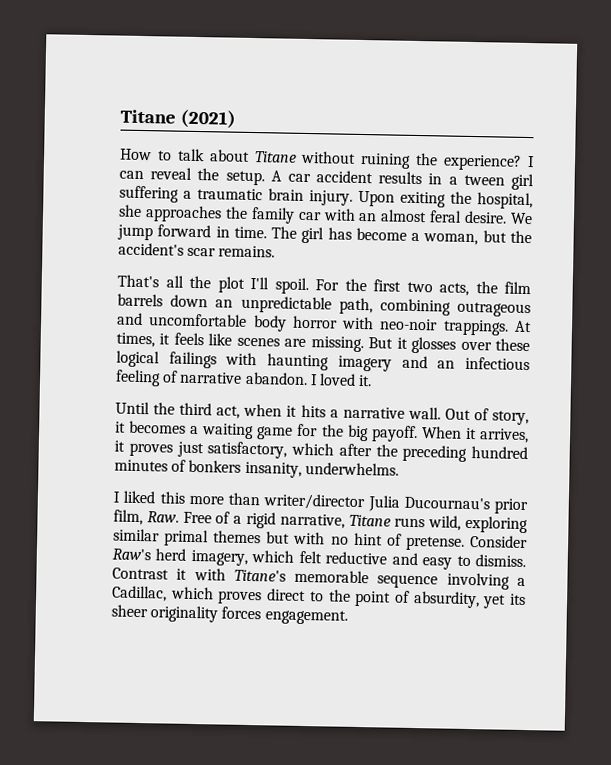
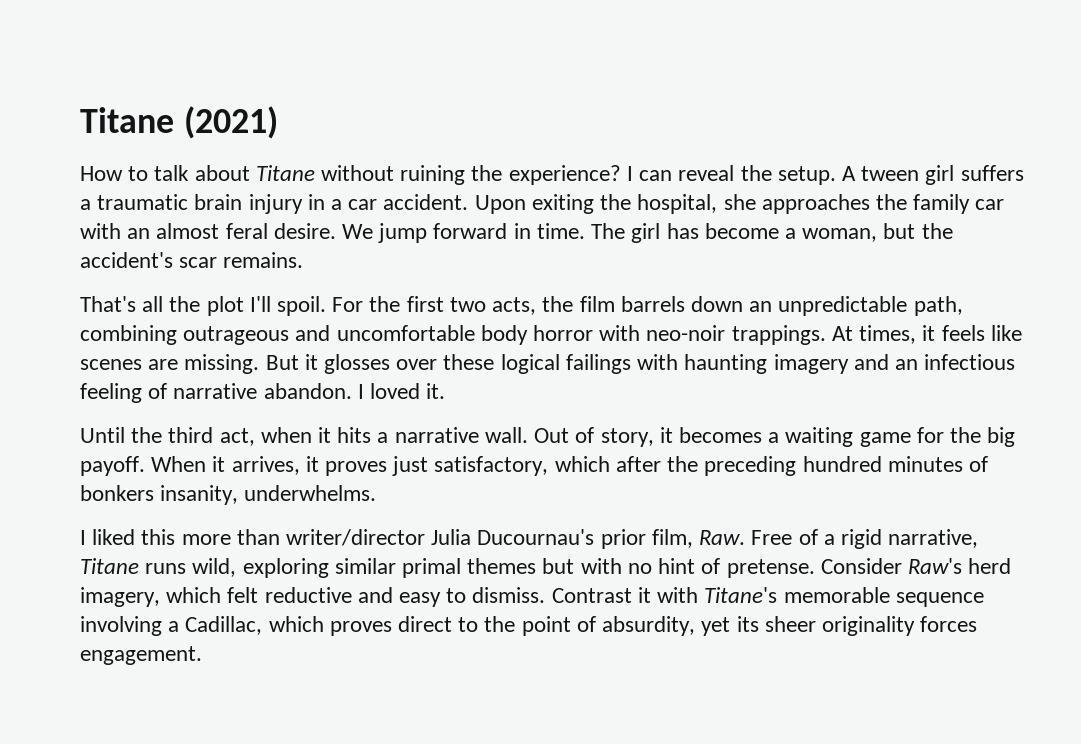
- A car accident results in a tween girl suffering a traumatic brain injury.
+ A tween girl suffers a traumatic brain injury in a car accident.

